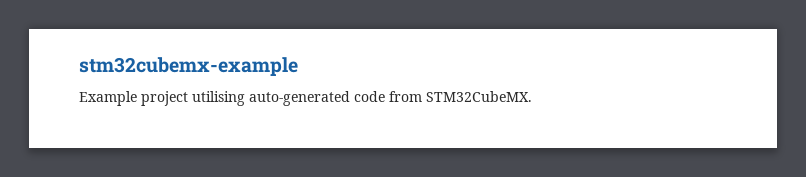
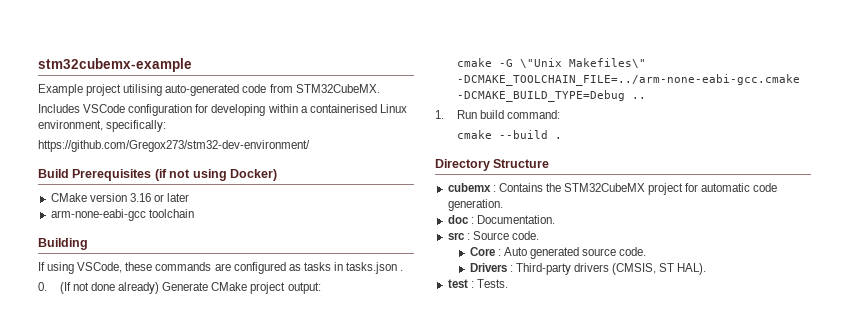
+ Includes VSCode configuration for developing within a containerised Linux environment, specifically:
+ https://github.com/Gregox273/stm32-dev-environment/
+ Build Prerequisites (if not using Docker)
+ CMake version 3.16 or later
+ arm-none-eabi-gcc toolchain
+ Building
+ If using VSCode, these commands are configured as tasks in tasks.json .
+ 0. (If not done already) Generate CMake project output:
+ cmake -G \"Unix Makefiles\" -DCMAKE_TOOLCHAIN_FILE=../arm-none-eabi-gcc.cmake -DCMAKE_BUILD_TYPE=Debug ..
+ 1. Run build command:
+ cmake --build .
+ Directory Structure
+ cubemx : Contains the STM32CubeMX project for automatic code generation.
+ doc : Documentation.
+ src : Source code.
+ Core : Auto generated source code.
+ Drivers : Third-party drivers (CMSIS, ST HAL).
+ test : Tests.

